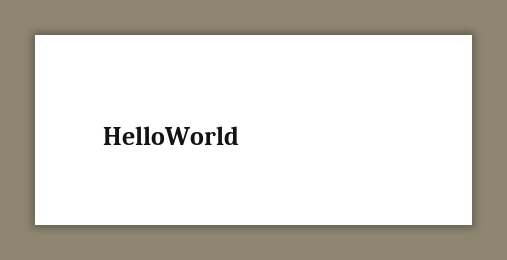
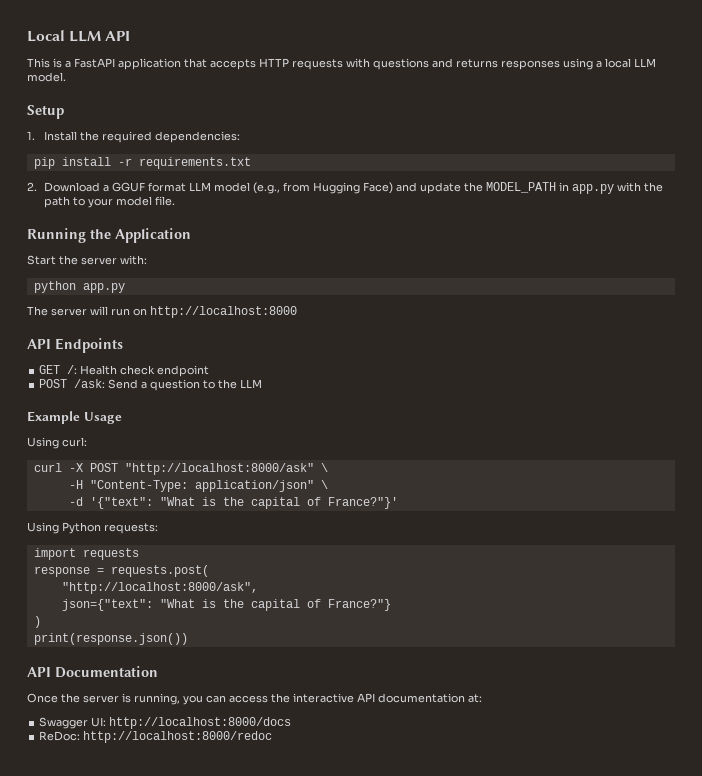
- HelloWorld
+ Local LLM API
+ This is a FastAPI application that accepts HTTP requests with questions and returns responses using a local LLM model.
+ Setup
+ 1. Install the required dependencies:
+ pip install -r requirements.txt
+ 2. Download a GGUF format LLM model (e.g., from Hugging Face) and update the MODEL_PATH in app.py with the path to your model file.
+ Running the Application
+ Start the server with:
+ python app.py
+ The server will run on http://localhost:8000
+ API Endpoints
+ GET /: Health check endpoint
+ POST /ask: Send a question to the LLM
+ Example Usage
+ Using curl:
+ curl -X POST "http://localhost:8000/ask" \
+ -H "Content-Type: application/json" \
+ -d '{"text": "What is the capital of France?"}'
+ Using Python requests:
+ import requests
+ response = requests.post(
+ "http://localhost:8000/ask",
+ json={"text": "What is the capital of France?"}
+ )
+ print(response.json())
+ API Documentation
+ Once the server is running, you can access the interactive API documentation at:
+ Swagger UI: http://localhost:8000/docs
+ ReDoc: http://localhost:8000/redoc

